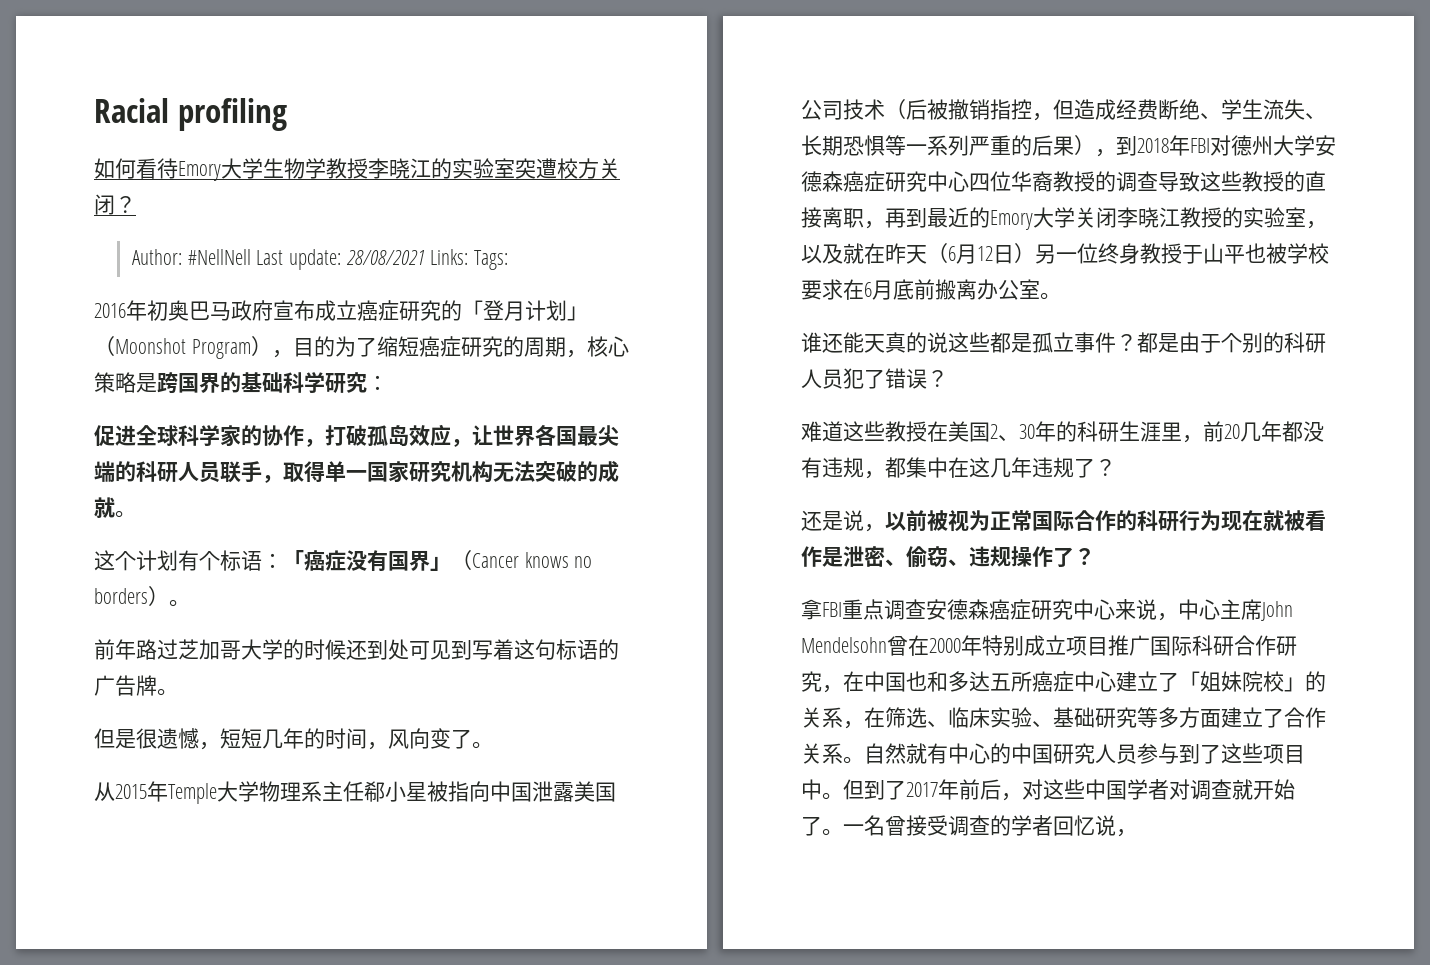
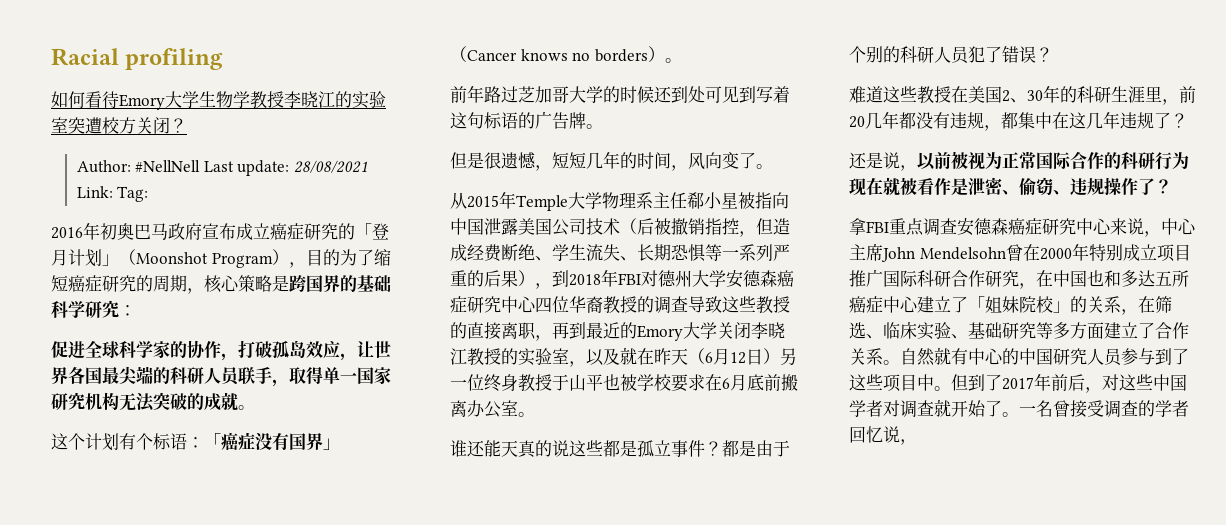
- Author: #NellNell Last update: 28/08/2021 Links: Tags:
+ Author: #NellNell Last update: 28/08/2021 Link: Tag:

